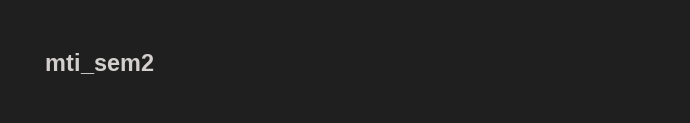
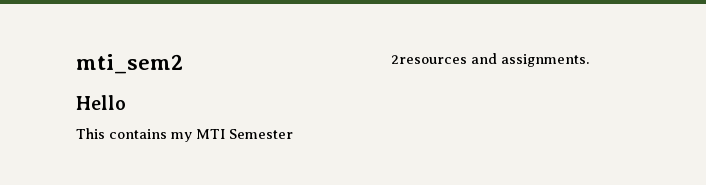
+ Hello
+ This contains my MTI Semester 2resources and assignments.

